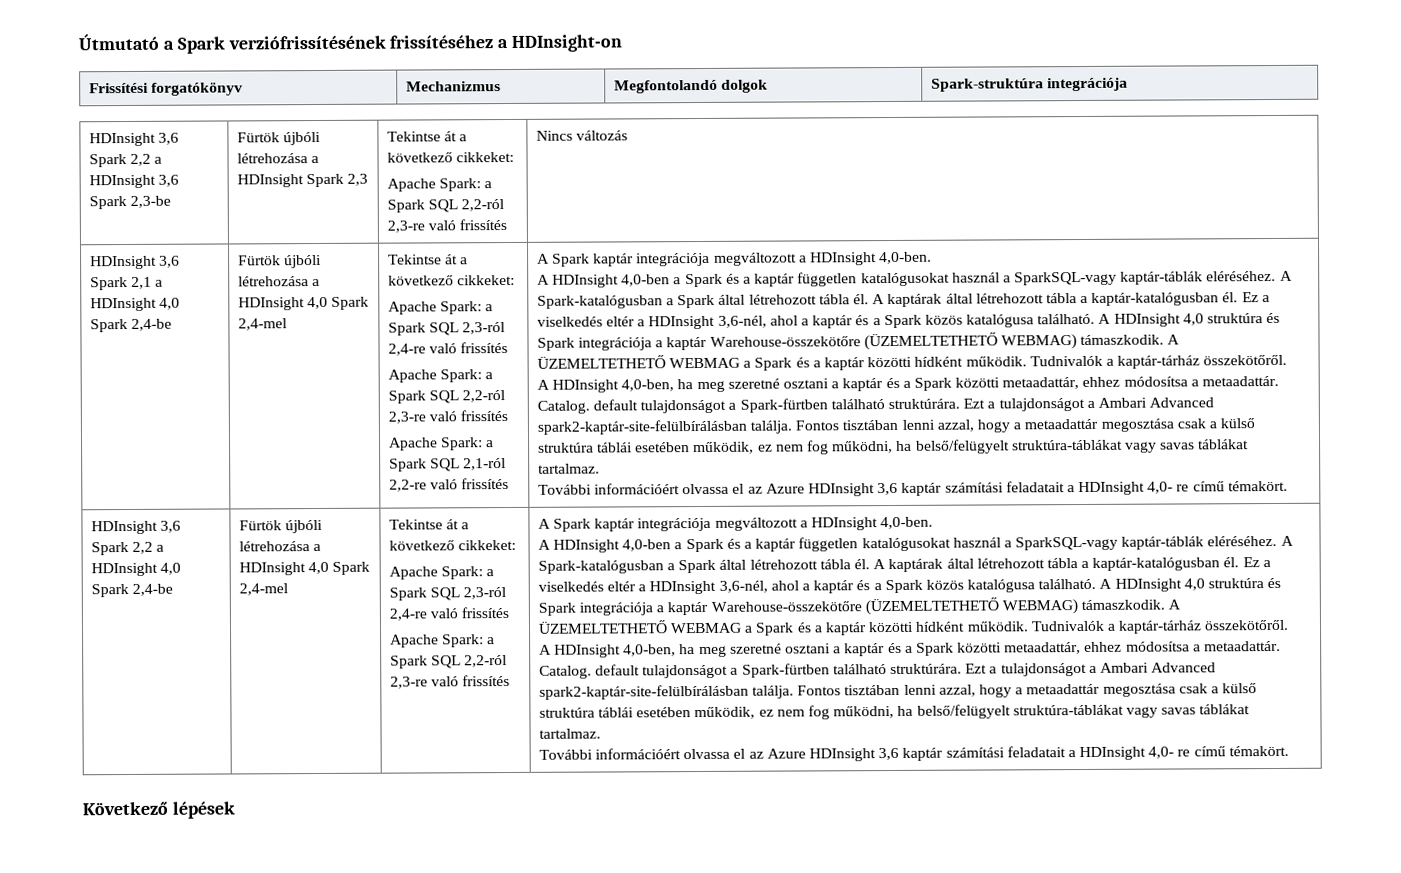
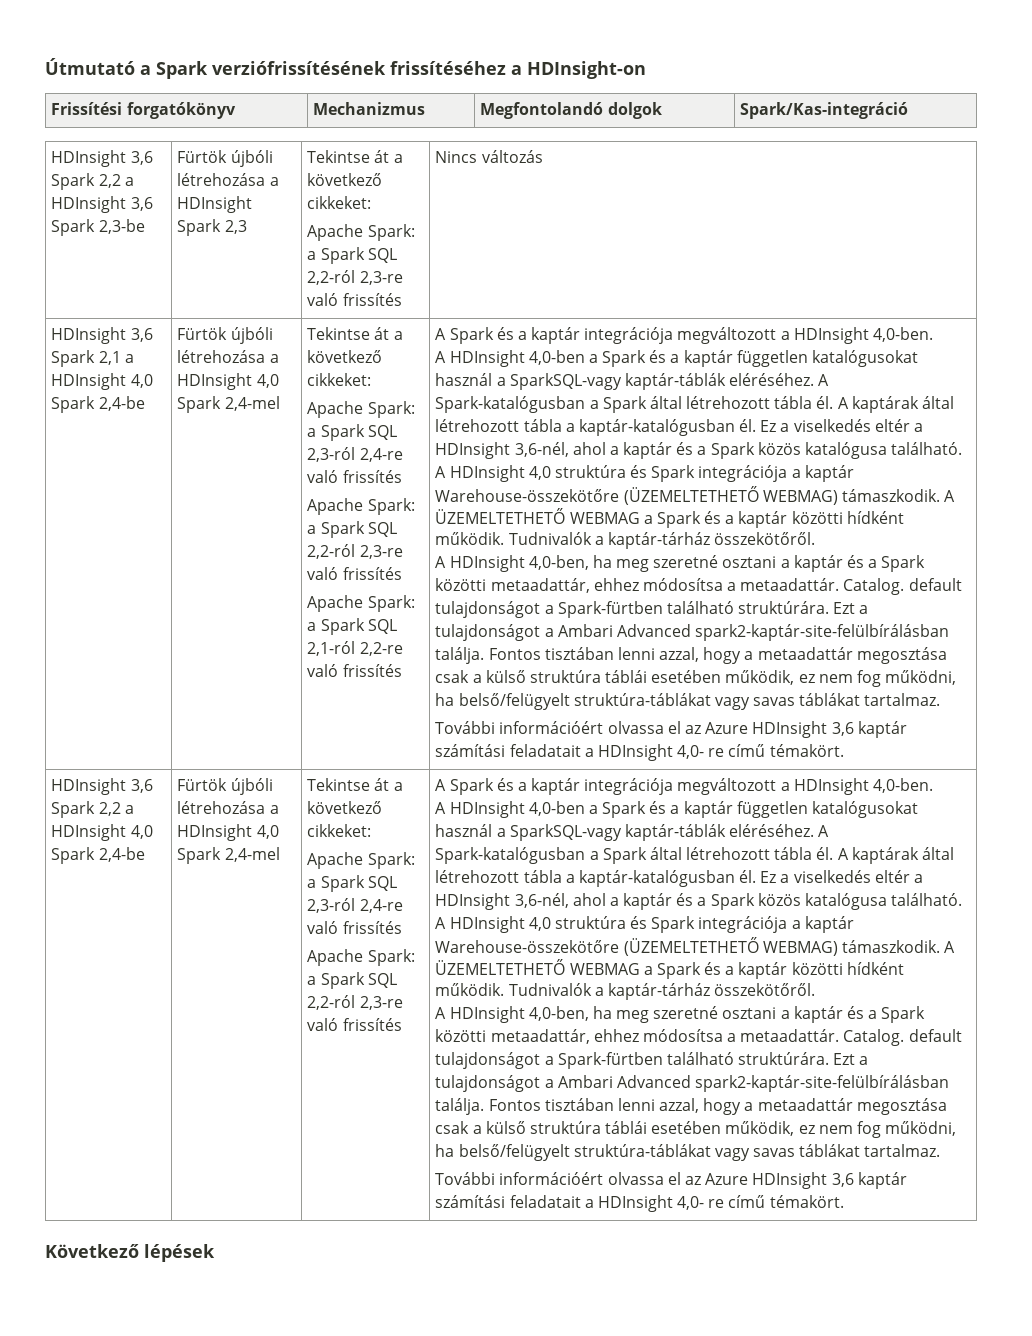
- Frissítési forgatókönyv | Mechanizmus | Megfontolandó dolgok | Spark-struktúra integrációja
+ Frissítési forgatókönyv | Mechanizmus | Megfontolandó dolgok | Spark/Kas-integráció
- Apache Spark: a Spark SQL 2,1-ról 2,2-re való frissítés | A Spark kaptár integrációja megváltozott a HDInsight 4,0-ben.
+ Apache Spark: a Spark SQL 2,1-ról 2,2-re való frissítés | A Spark és a kaptár integrációja megváltozott a HDInsight 4,0-ben.
- Apache Spark: a Spark SQL 2,2-ról 2,3-re való frissítés | A Spark kaptár integrációja megváltozott a HDInsight 4,0-ben.
+ Apache Spark: a Spark SQL 2,2-ról 2,3-re való frissítés | A Spark és a kaptár integrációja megváltozott a HDInsight 4,0-ben.

